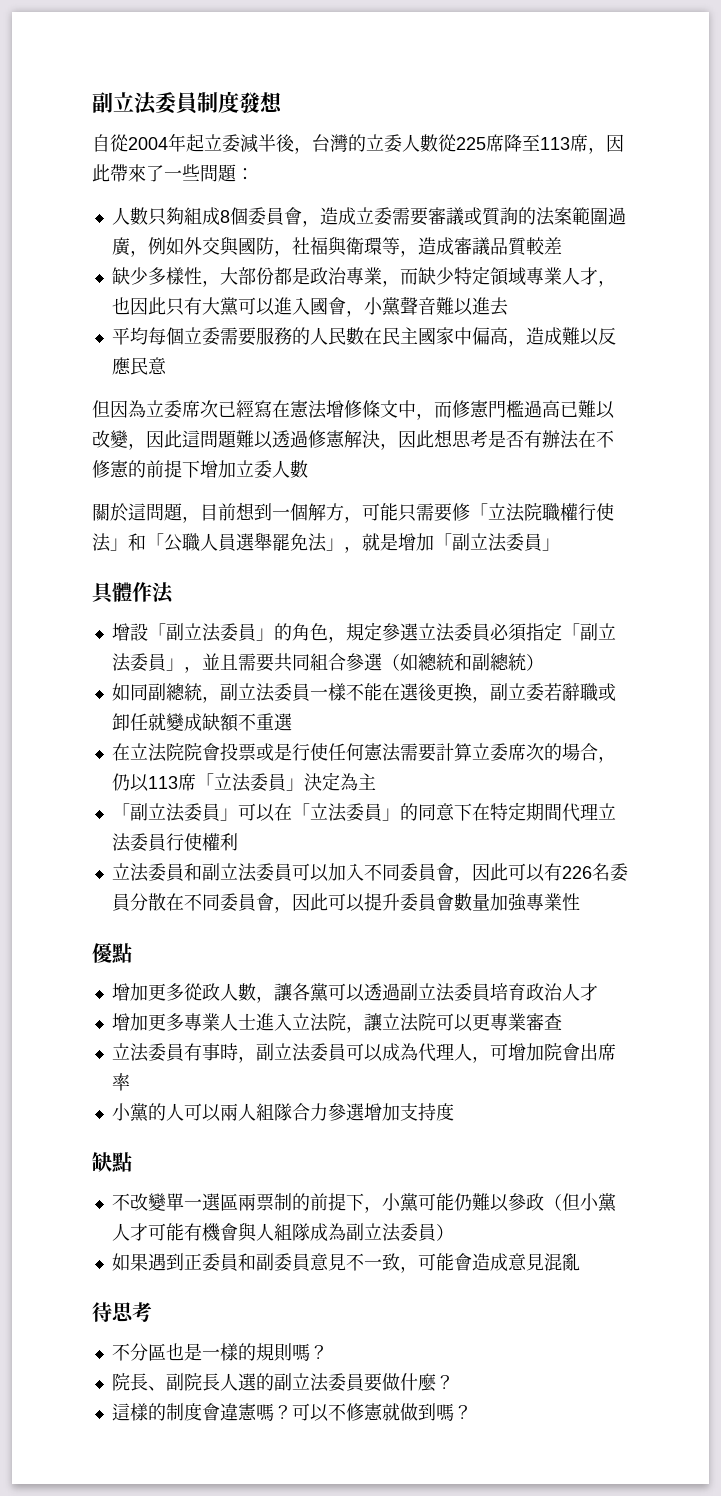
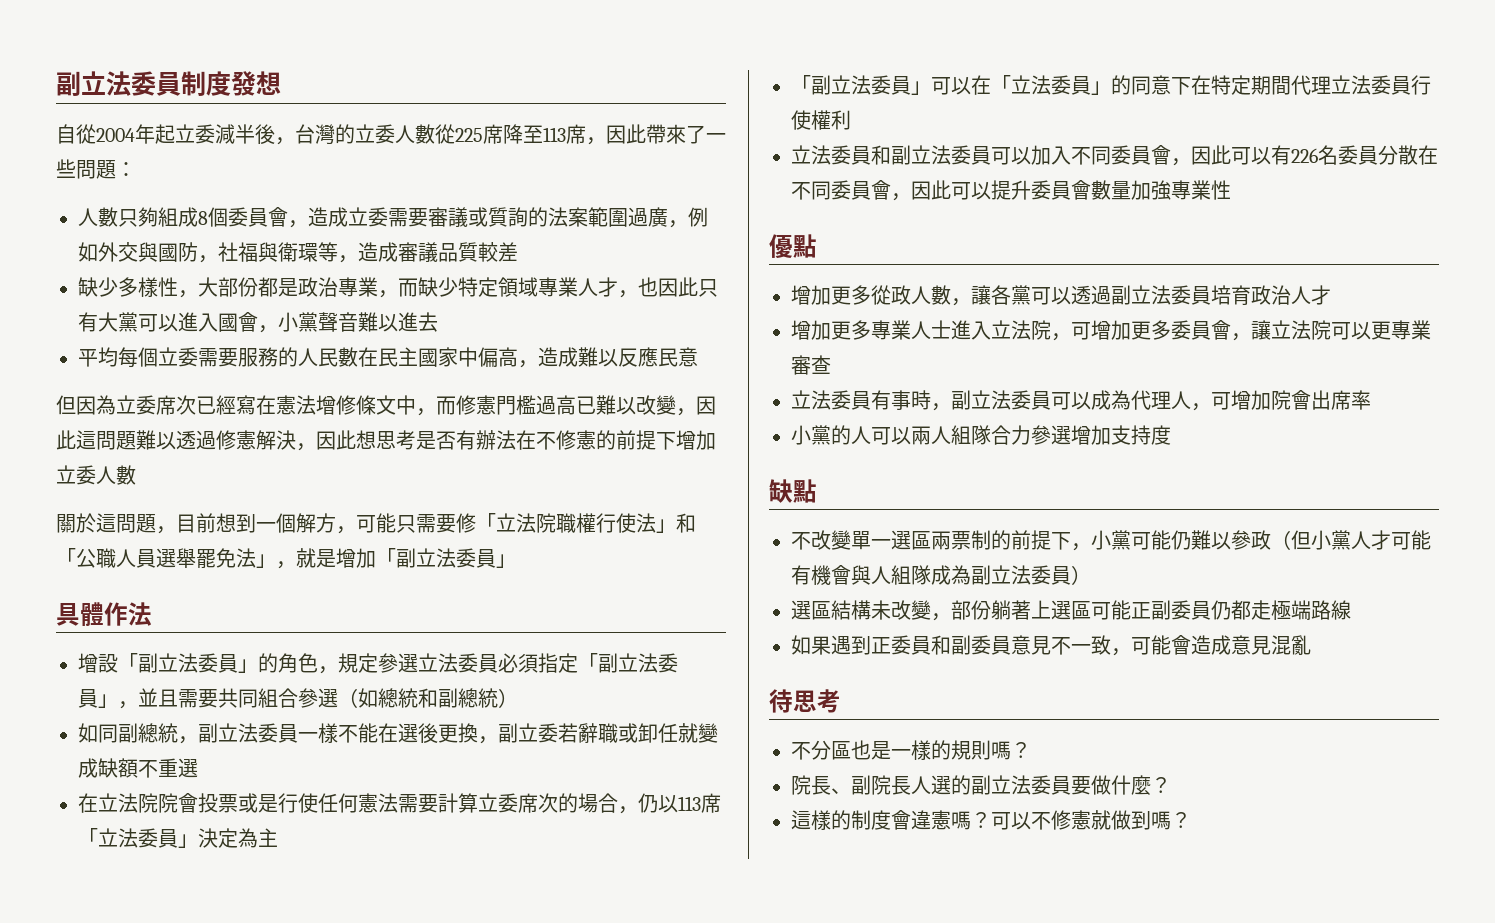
- 增加更多專業人士進入立法院，讓立法院可以更專業審查
+ 增加更多專業人士進入立法院，可增加更多委員會，讓立法院可以更專業審查
+ 選區結構未改變，部份躺著上選區可能正副委員仍都走極端路線

